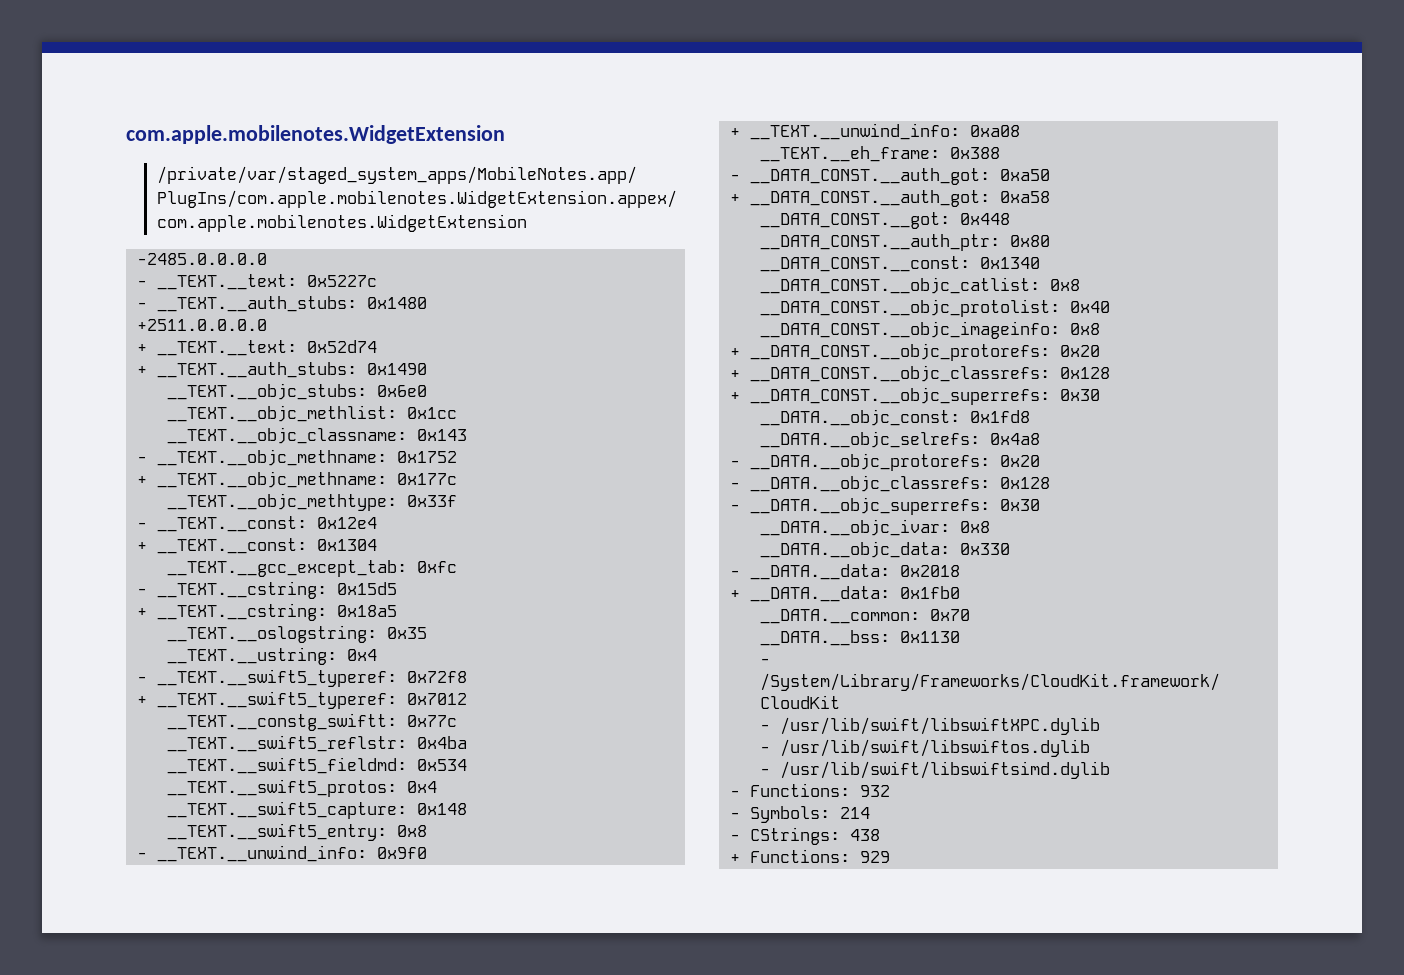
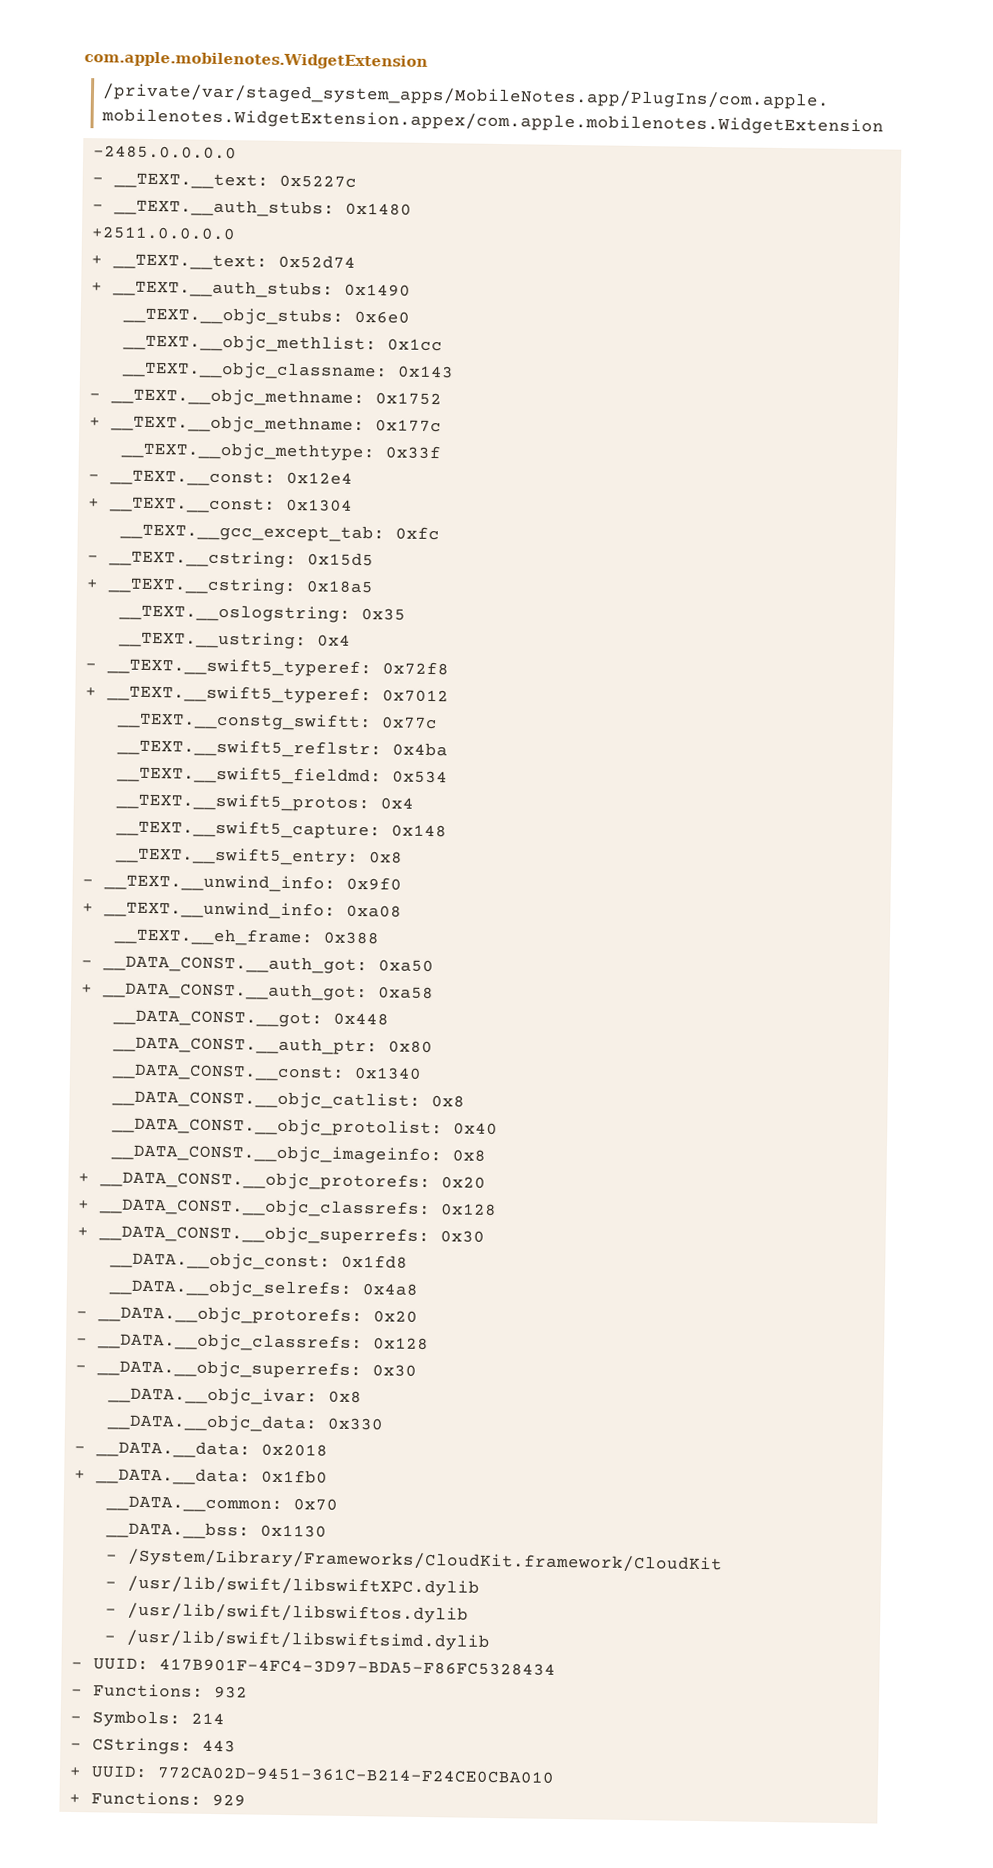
+ - UUID: 417B901F-4FC4-3D97-BDA5-F86FC5328434
- - CStrings: 438
+ - CStrings: 443
+ + UUID: 772CA02D-9451-361C-B214-F24CE0CBA010

